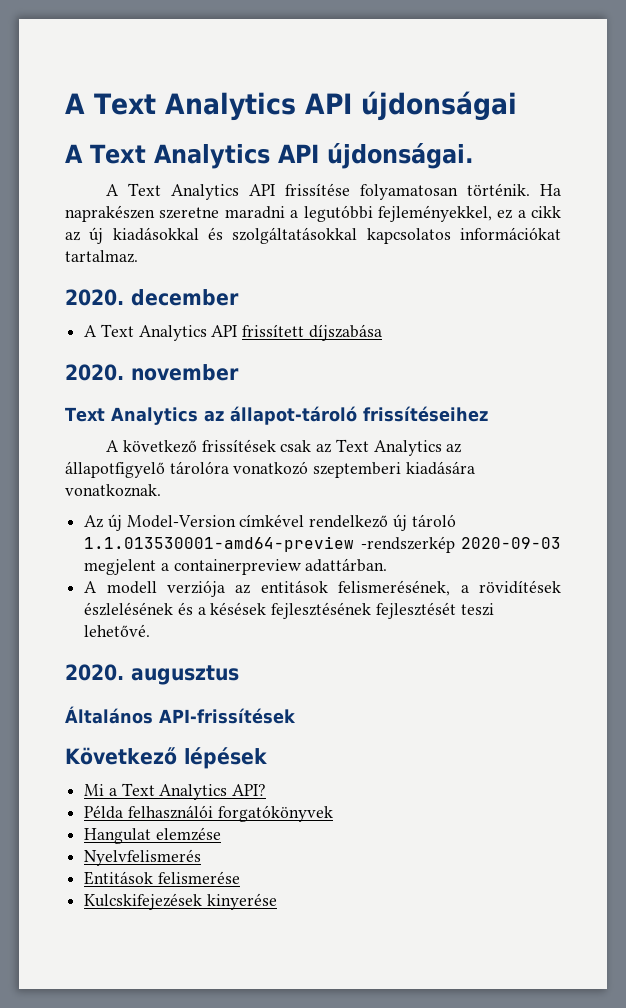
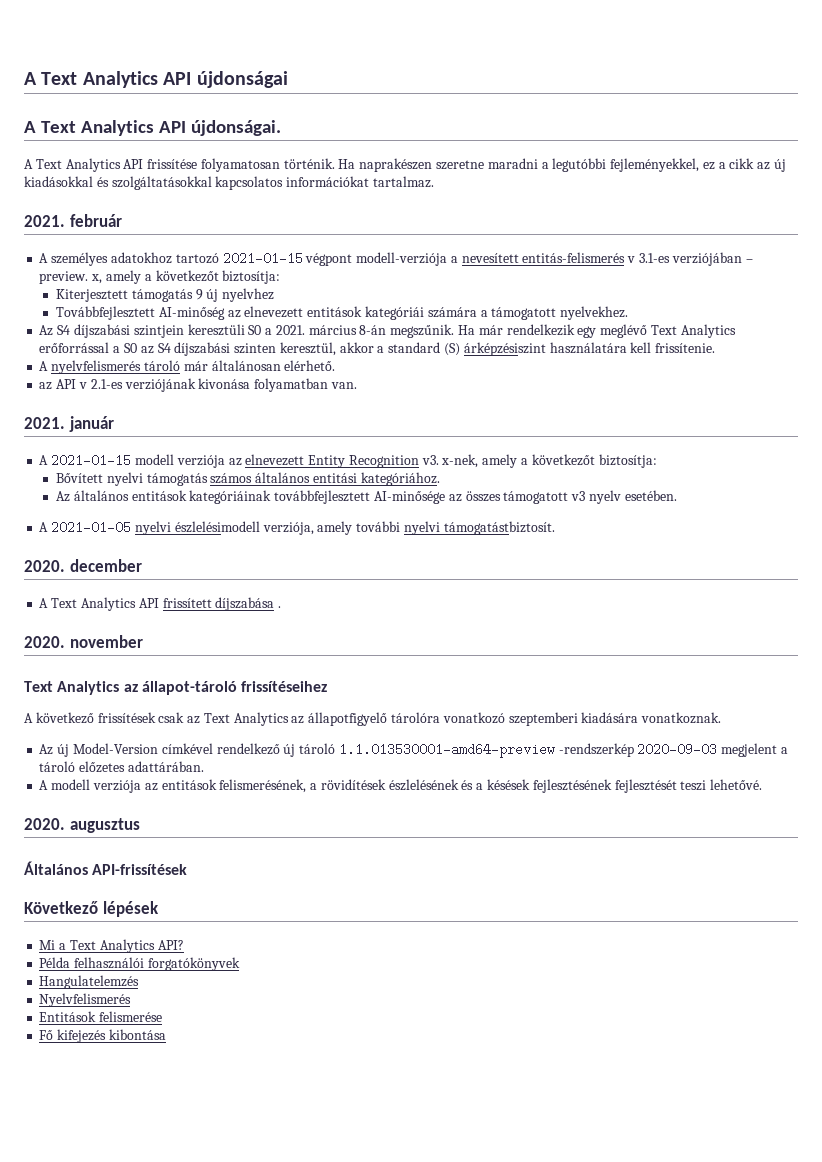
+ 2021. február
+ A személyes adatokhoz tartozó 2021-01-15 végpont modell-verziója a nevesített entitás-felismerés v 3.1-es verziójában – preview. x, amely a következőt biztosítja:
+ Kiterjesztett támogatás 9 új nyelvhez
+ Továbbfejlesztett AI-minőség az elnevezett entitások kategóriái számára a támogatott nyelvekhez.
+ Az S4 díjszabási szintjein keresztüli S0 a 2021. március 8-án megszűnik. Ha már rendelkezik egy meglévő Text Analytics erőforrással a S0 az S4 díjszabási szinten keresztül, akkor a standard (S) árképzésiszint használatára kell frissítenie.
+ A nyelvfelismerés tároló már általánosan elérhető.
+ az API v 2.1-es verziójának kivonása folyamatban van.
+ 2021. január
+ A 2021-01-15 modell verziója az elnevezett Entity Recognition v3. x-nek, amely a következőt biztosítja:
+ Bővített nyelvi támogatás számos általános entitási kategóriához.
+ Az általános entitások kategóriáinak továbbfejlesztett AI-minősége az összes támogatott v3 nyelv esetében.
+ A 2021-01-05 nyelvi észlelésimodell verziója, amely további nyelvi támogatástbiztosít.
- A Text Analytics API frissített díjszabása
+ A Text Analytics API frissített díjszabása .
- Az új Model-Version címkével rendelkező új tároló 1.1.013530001-amd64-preview -rendszerkép 2020-09-03 megjelent a containerpreview adattárban.
+ Az új Model-Version címkével rendelkező új tároló 1.1.013530001-amd64-preview -rendszerkép 2020-09-03 megjelent a tároló előzetes adattárában.
- Hangulat elemzése
+ Hangulatelemzés
- Kulcskifejezések kinyerése
+ Fő kifejezés kibontása

